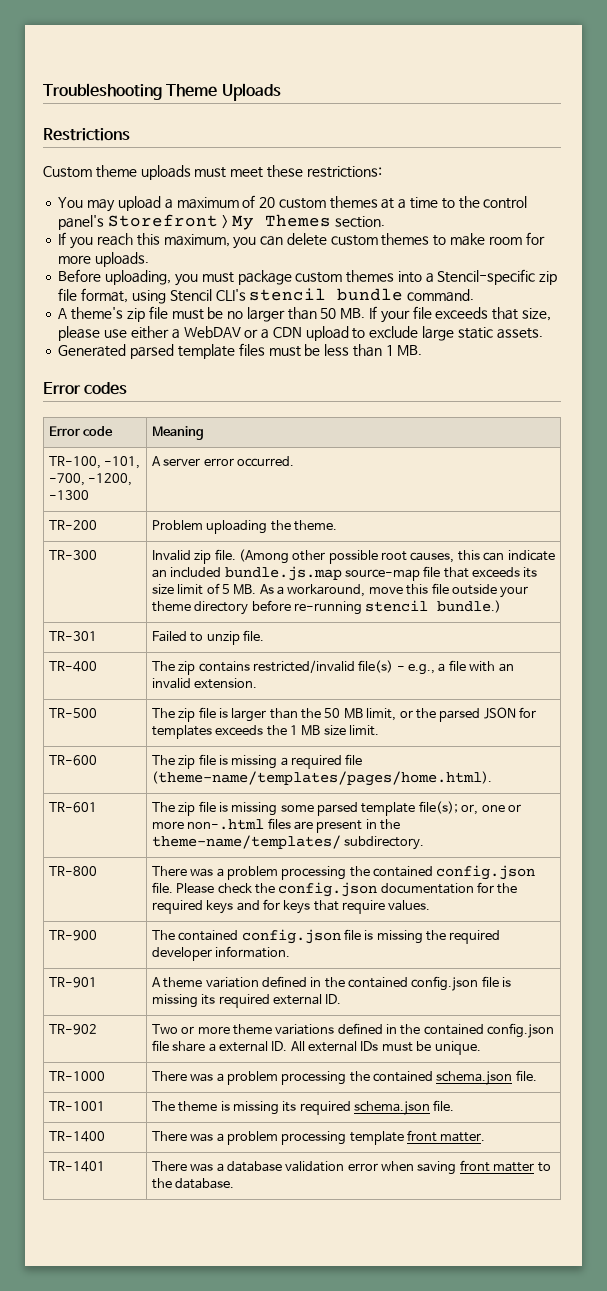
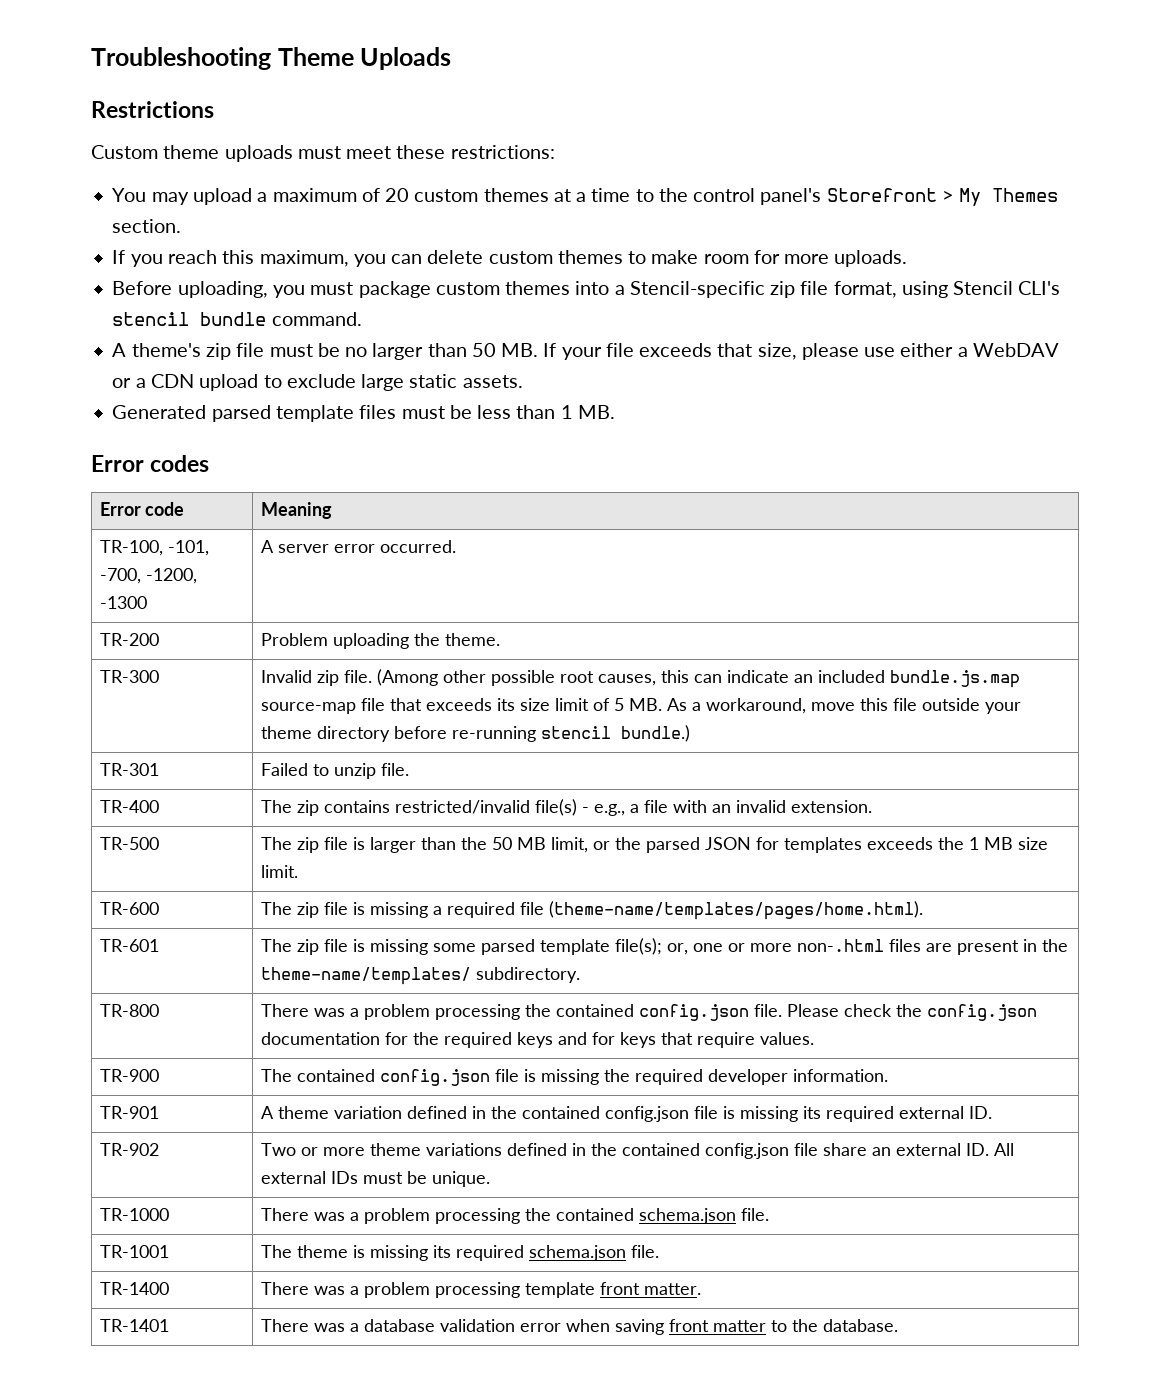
- TR-902 | Two or more theme variations defined in the contained config.json file share a external ID. All external IDs must be unique.
+ TR-902 | Two or more theme variations defined in the contained config.json file share an external ID. All external IDs must be unique.

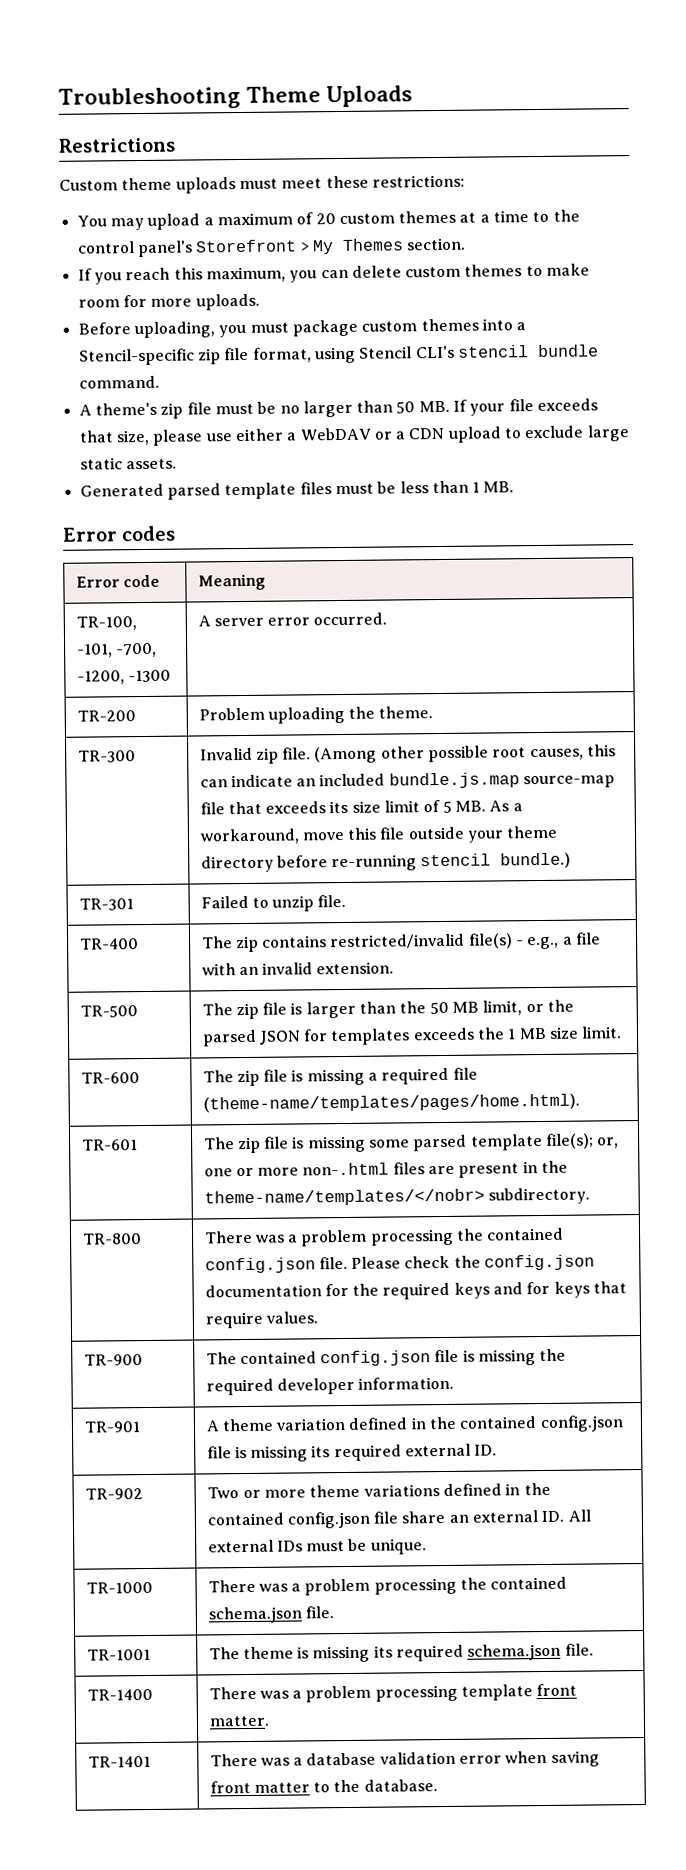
- TR-601 | The zip file is missing some parsed template file(s); or, one or more non-.html files are present in the theme-name/templates/ subdirectory.
+ TR-601 | The zip file is missing some parsed template file(s); or, one or more non-.html files are present in the theme-name/templates/</nobr> subdirectory.

